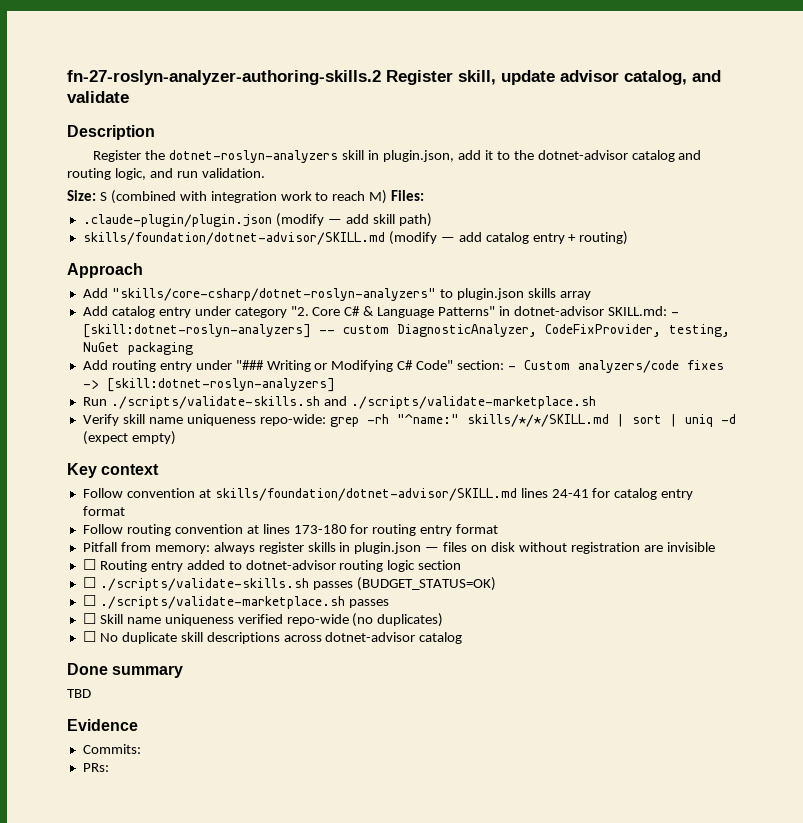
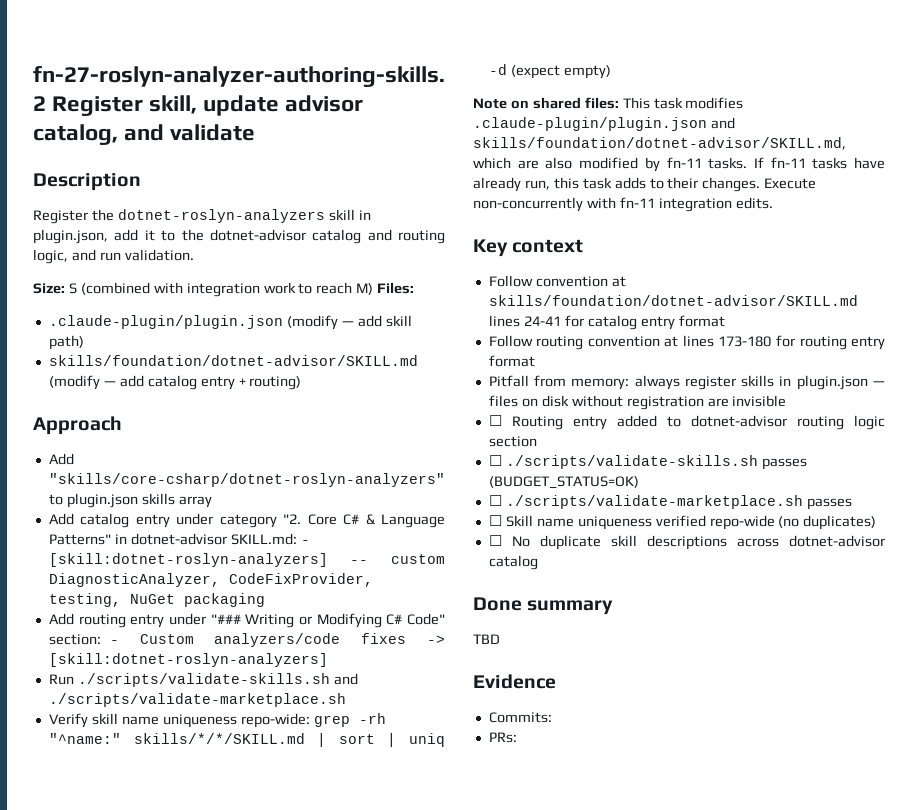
+ Note on shared files: This task modifies .claude-plugin/plugin.json and skills/foundation/dotnet-advisor/SKILL.md, which are also modified by fn-11 tasks. If fn-11 tasks have already run, this task adds to their changes. Execute non-concurrently with fn-11 integration edits.

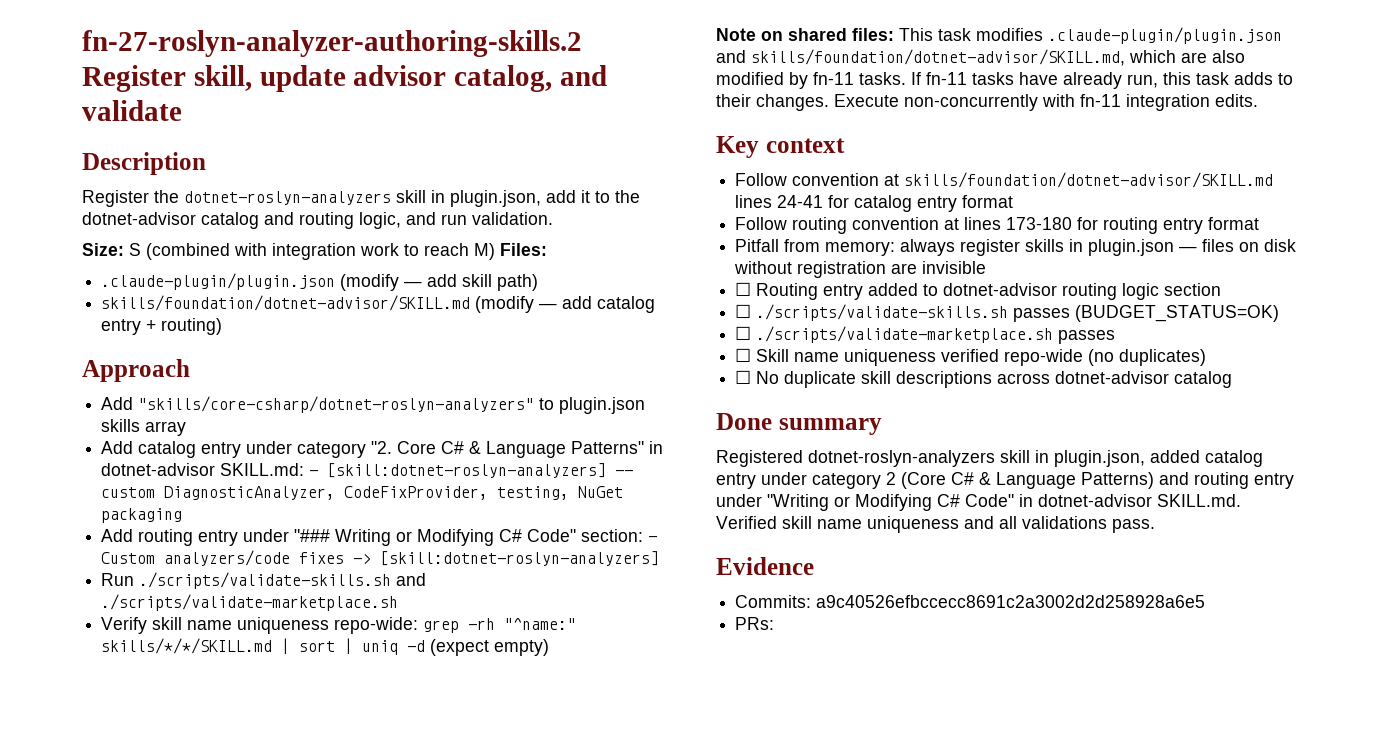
- TBD
+ Registered dotnet-roslyn-analyzers skill in plugin.json, added catalog entry under category 2 (Core C# & Language Patterns) and routing entry under "Writing or Modifying C# Code" in dotnet-advisor SKILL.md. Verified skill name uniqueness and all validations pass.
- Commits:
+ Commits: a9c40526efbccecc8691c2a3002d2d258928a6e5

